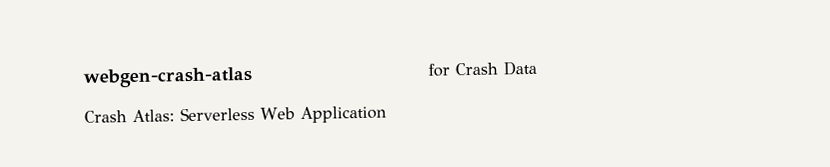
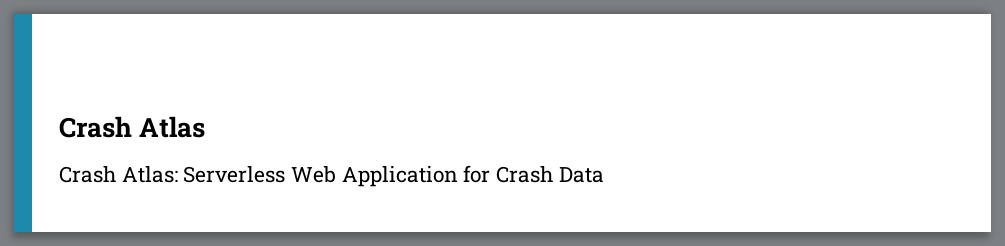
- webgen-crash-atlas
+ Crash Atlas

